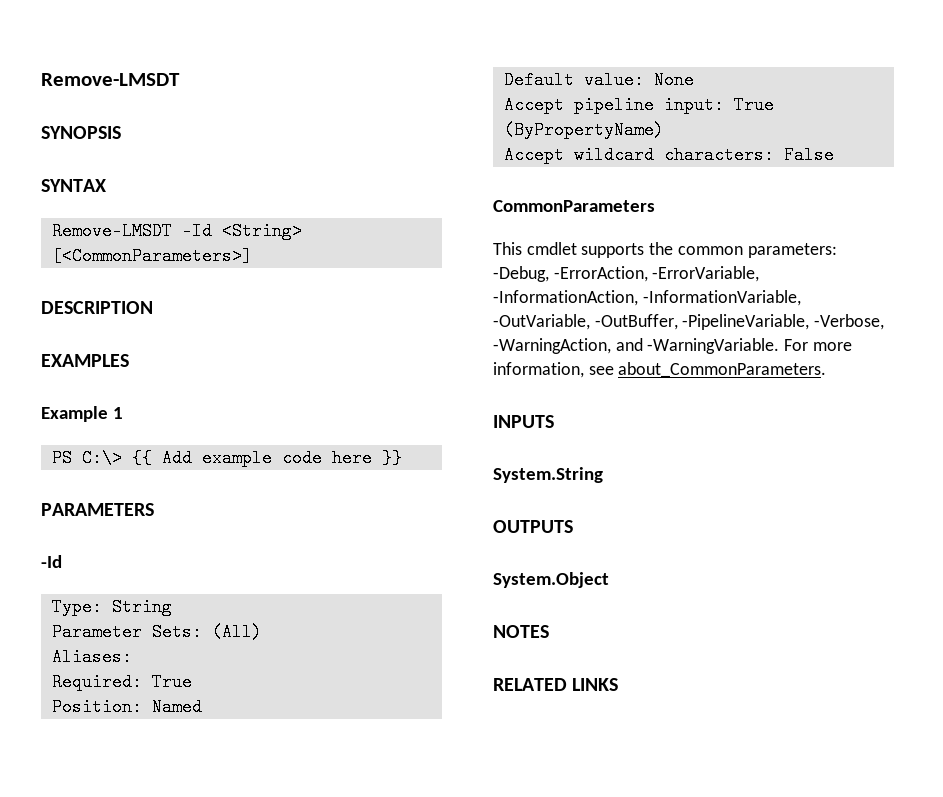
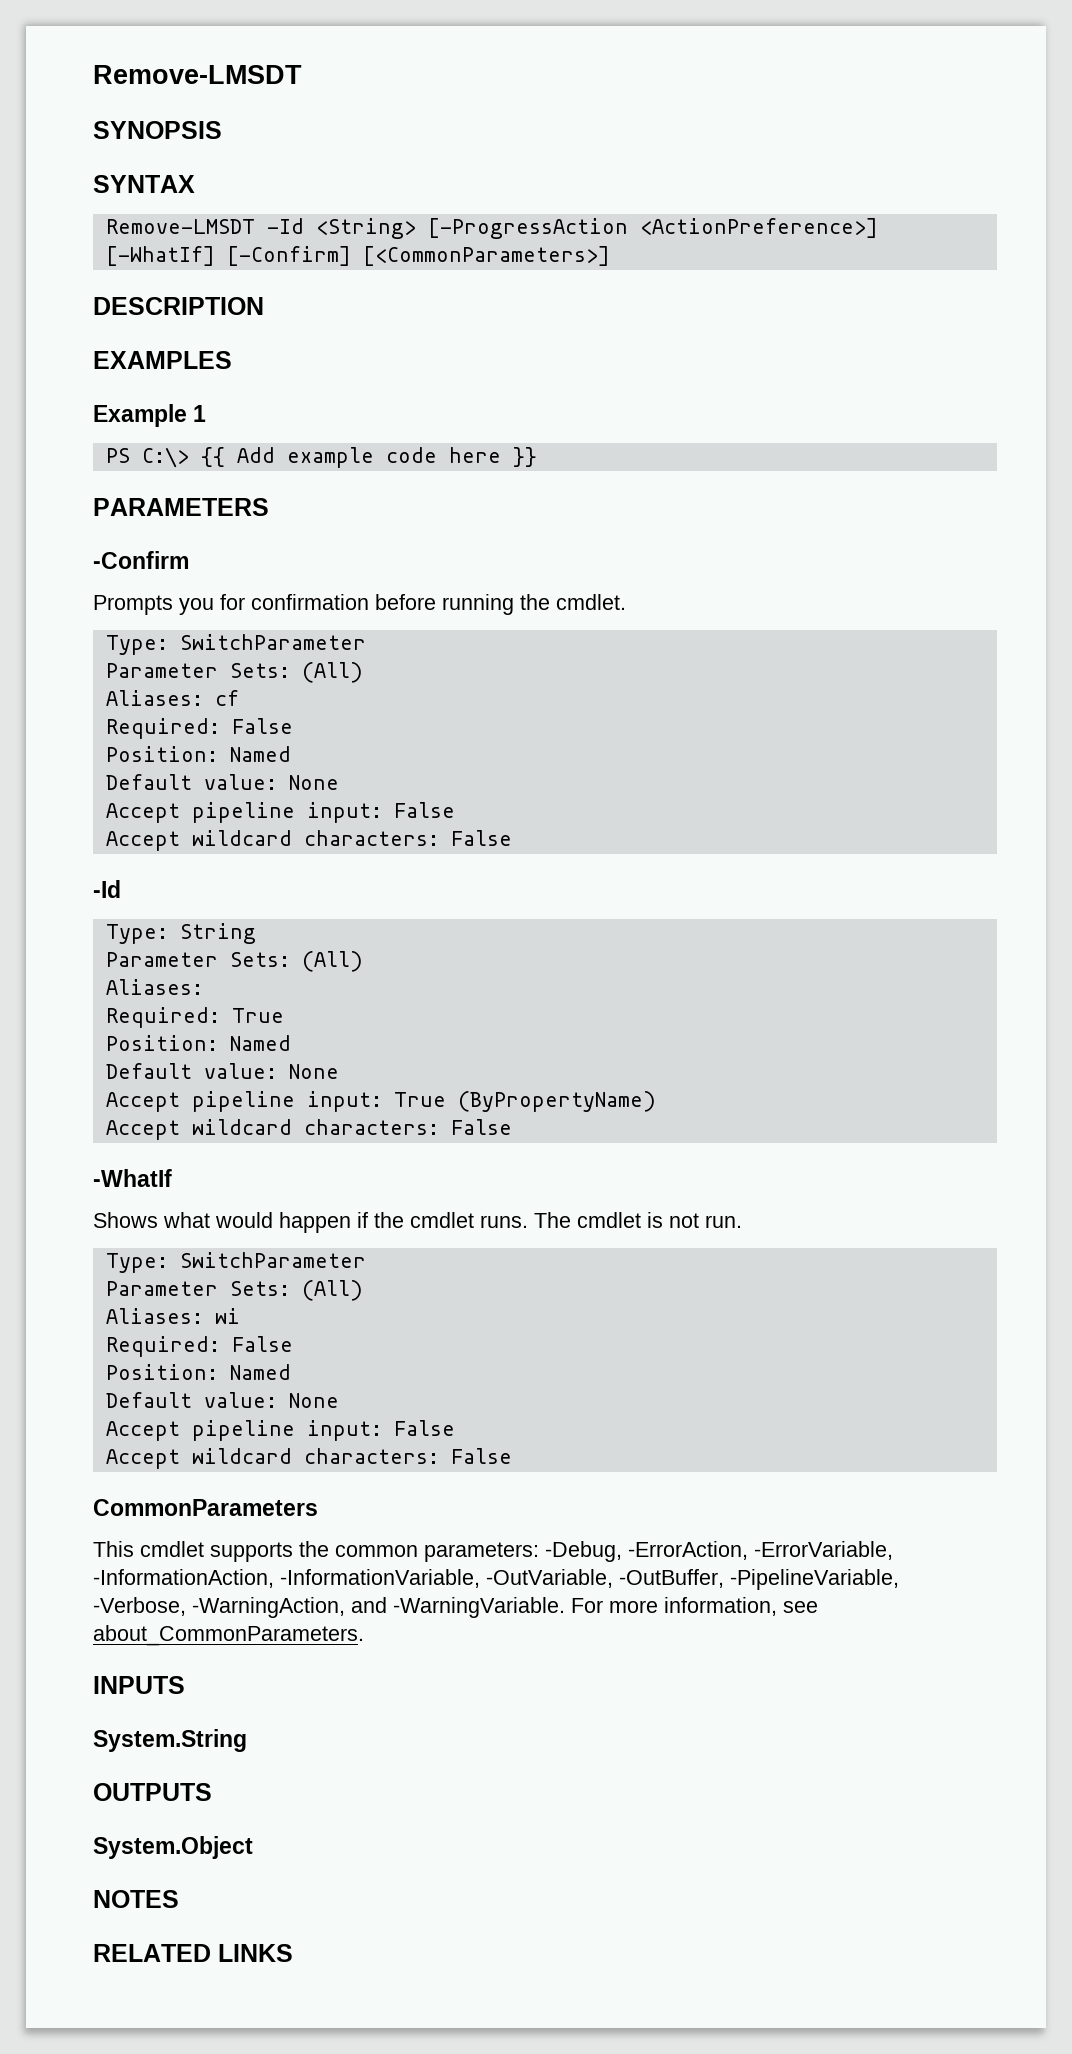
- Remove-LMSDT -Id <String> [<CommonParameters>]
+ Remove-LMSDT -Id <String> [-ProgressAction <ActionPreference>] [-WhatIf] [-Confirm] [<CommonParameters>]
+ -Confirm
+ Prompts you for confirmation before running the cmdlet.
+ Type: SwitchParameter
+ Parameter Sets: (All)
+ Aliases: cf
+ Required: False
+ Position: Named
+ Default value: None
+ Accept pipeline input: False
+ Accept wildcard characters: False
+ -WhatIf
+ Shows what would happen if the cmdlet runs. The cmdlet is not run.
+ Type: SwitchParameter
+ Parameter Sets: (All)
+ Aliases: wi
+ Required: False
+ Position: Named
+ Default value: None
+ Accept pipeline input: False
+ Accept wildcard characters: False

